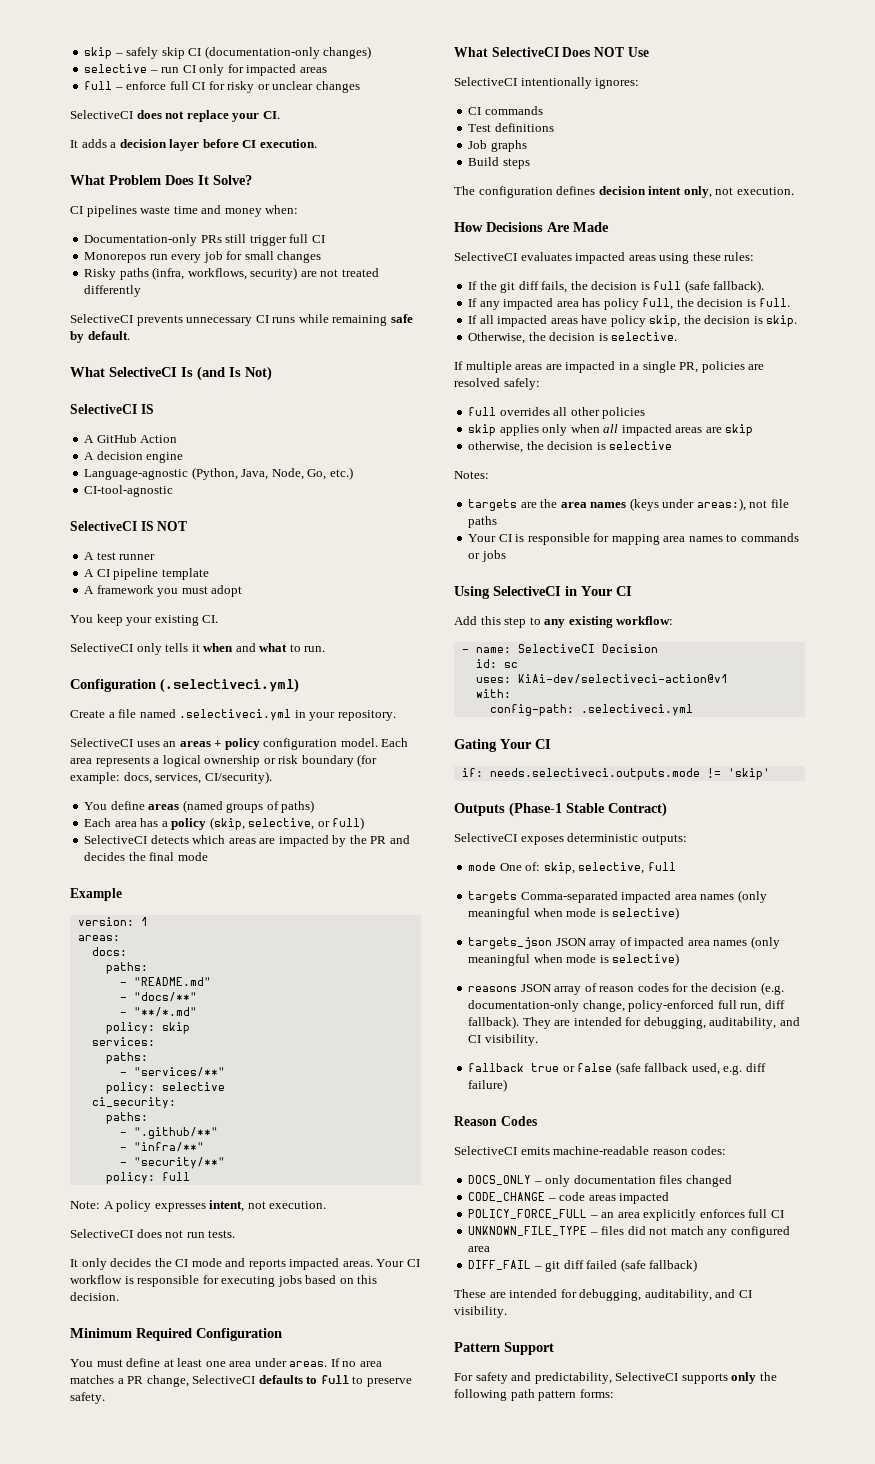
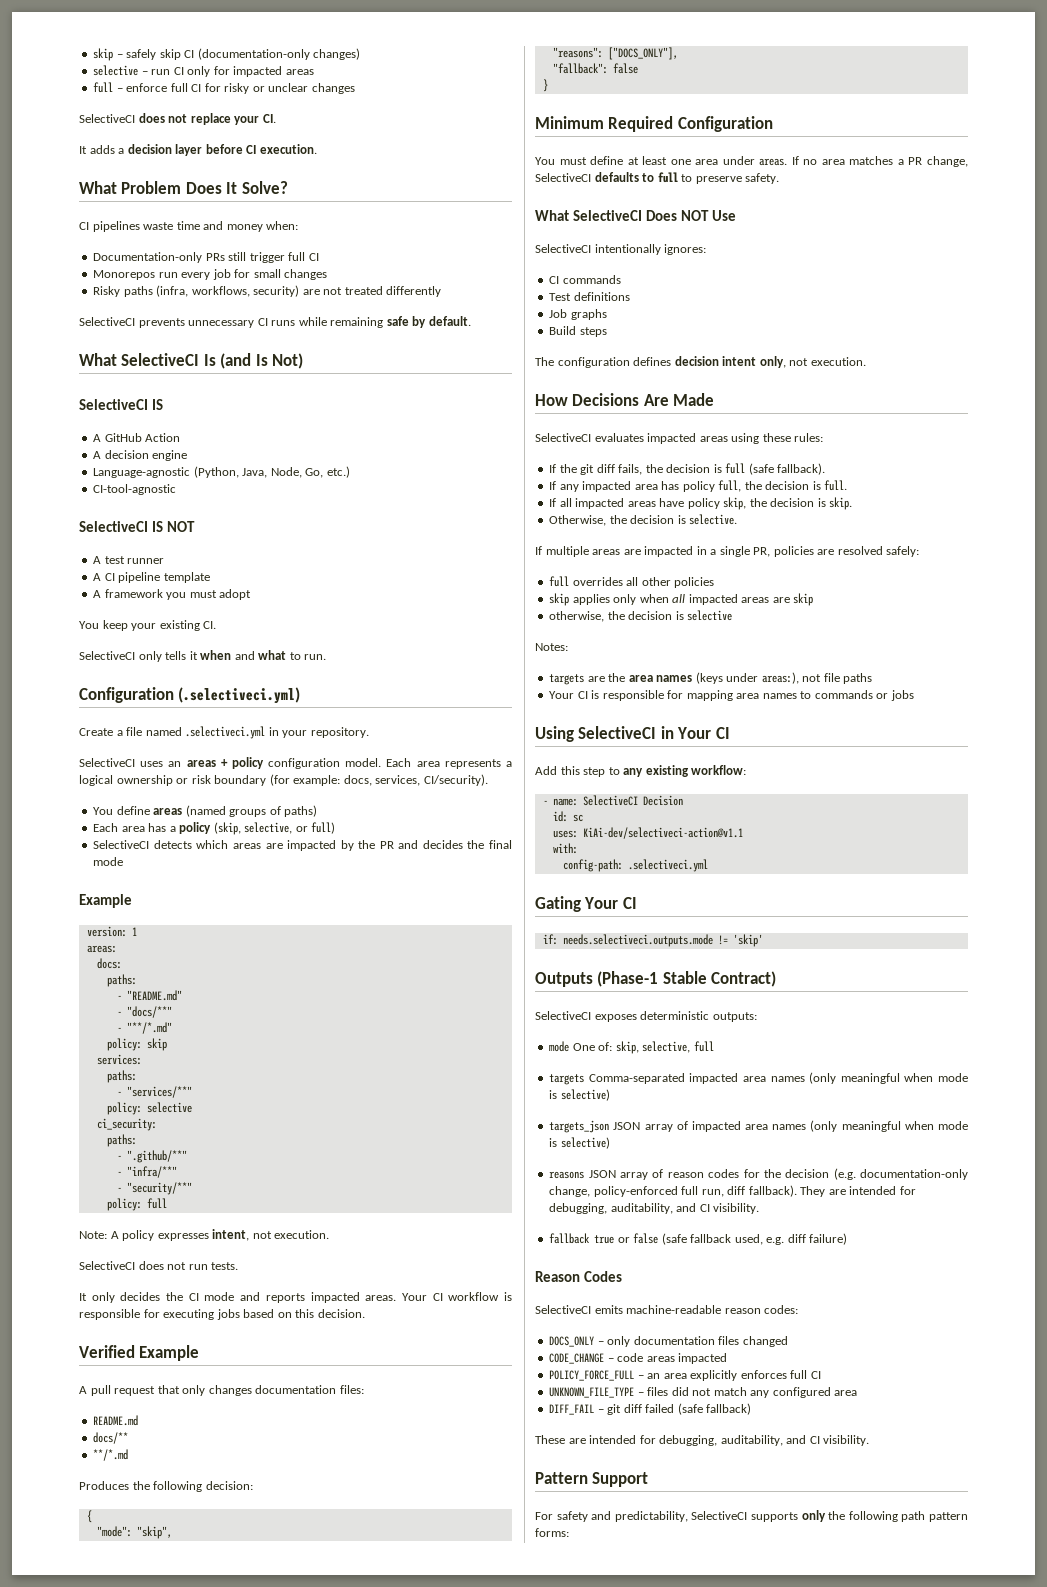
+ Verified Example
+ A pull request that only changes documentation files:
+ README.md
+ docs/**
+ **/*.md
+ Produces the following decision:
+ {
+ "mode": "skip",
+ "reasons": ["DOCS_ONLY"],
+ "fallback": false
+ }
- uses: KiAi-dev/selectiveci-action@v1
+ uses: KiAi-dev/selectiveci-action@v1.1

